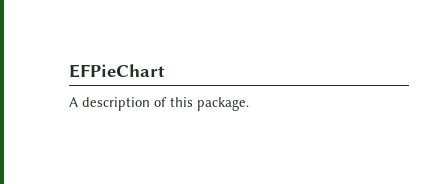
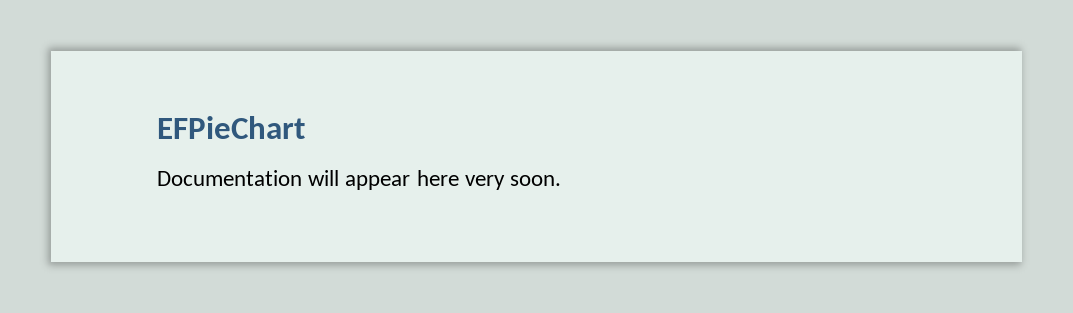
- A description of this package.
+ Documentation will appear here very soon.

